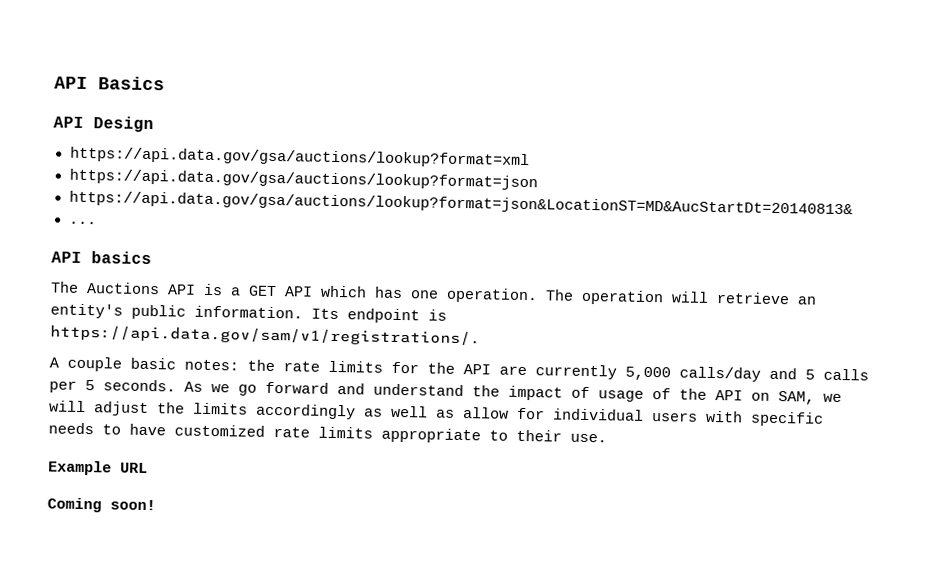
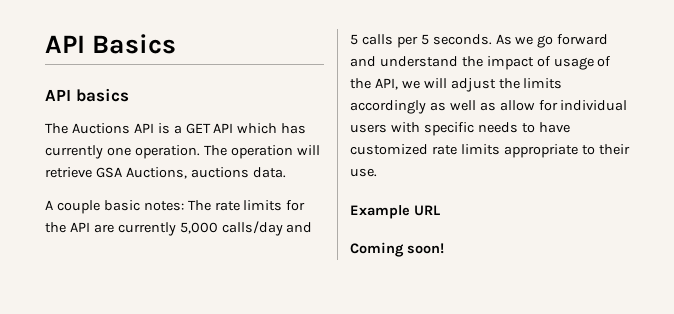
- API Design
- https://api.data.gov/gsa/auctions/lookup?format=xml
- https://api.data.gov/gsa/auctions/lookup?format=json
- https://api.data.gov/gsa/auctions/lookup?format=json&LocationST=MD&AucStartDt=20140813&
- ...
- The Auctions API is a GET API which has one operation.
+ The Auctions API is a GET API which has currently one operation.
- The operation will retrieve an entity's public information. Its endpoint is https://api.data.gov/sam/v1/registrations/.
+ The operation will retrieve GSA Auctions, auctions data.
- A couple basic notes: the rate limits for the API are currently 5,000 calls/day and 5 calls per 5 seconds.
+ A couple basic notes: The rate limits for the API are currently 5,000 calls/day and 5 calls per 5 seconds.
- As we go forward and understand the impact of usage of the API on SAM, we will adjust the limits accordingly as well as allow for individual users with specific needs to have customized rate limits appropriate to their use.
+ As we go forward and understand the impact of usage of the API, we will adjust the limits accordingly as well as allow for individual users with specific needs to have customized rate limits appropriate to their use.

